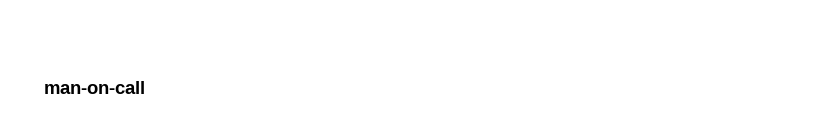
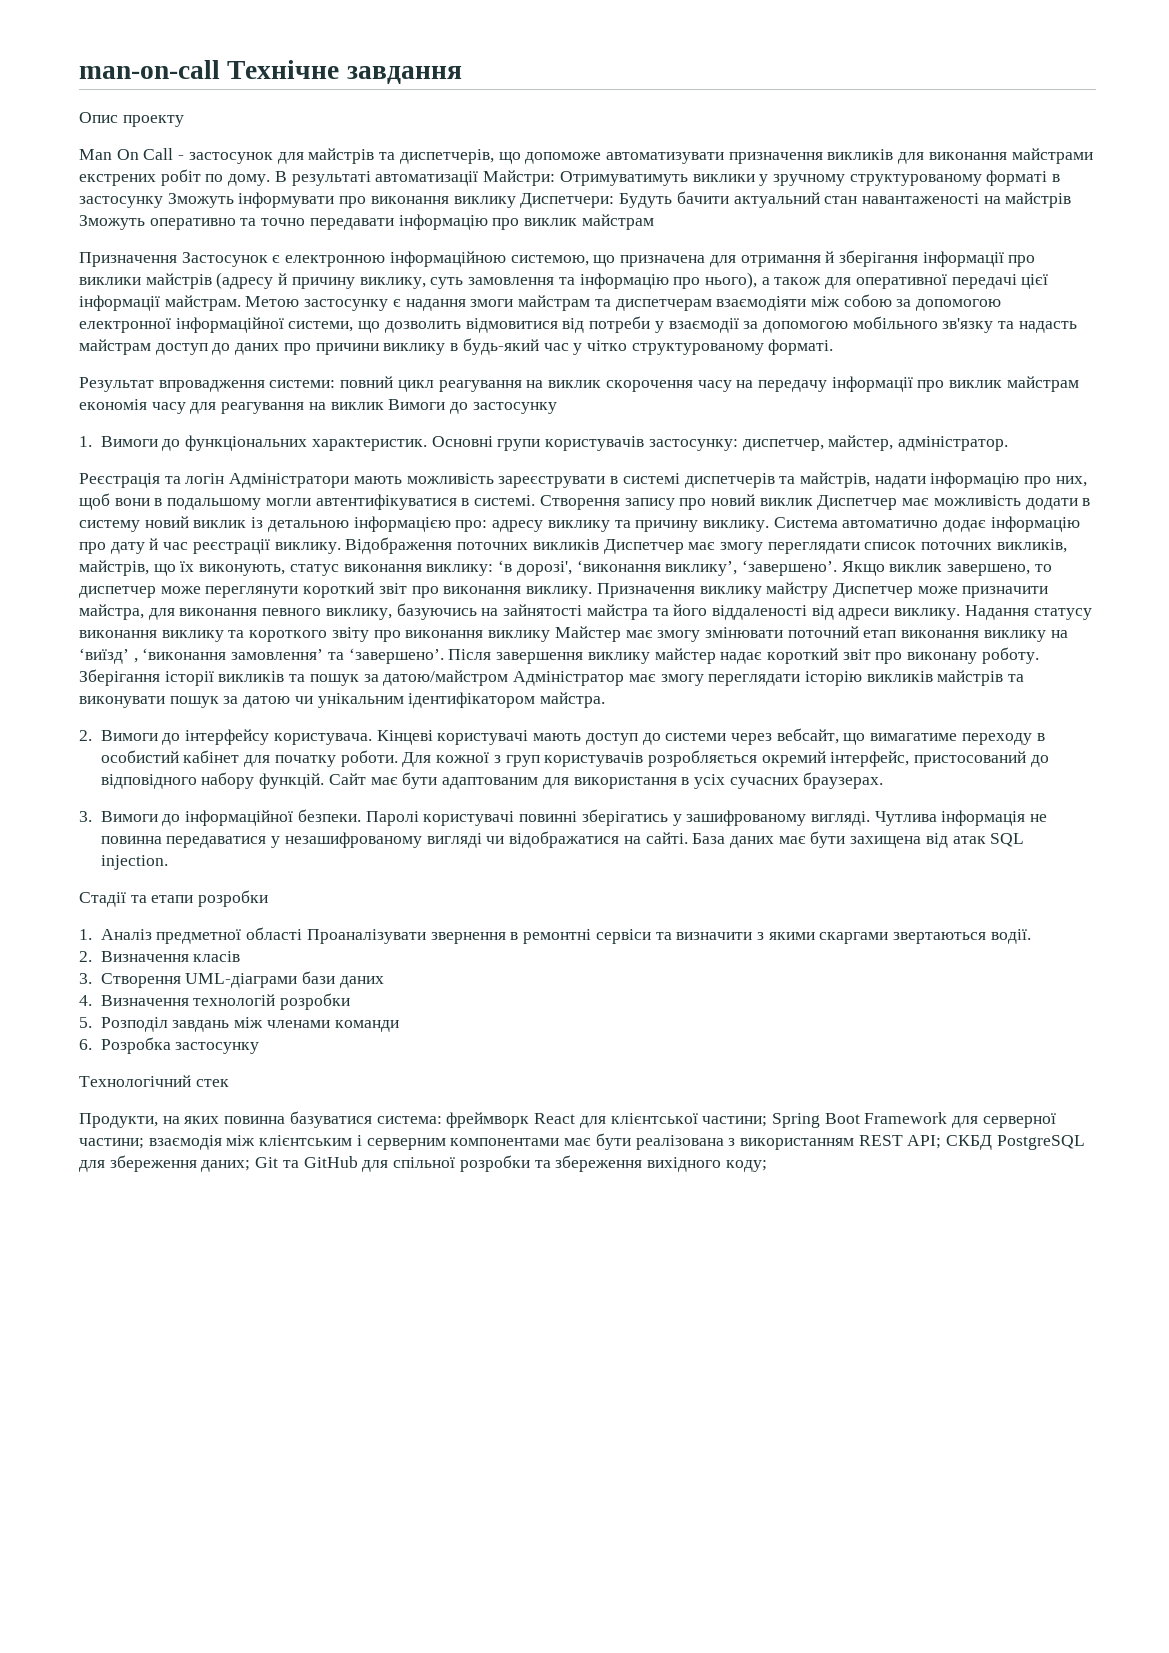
- man-on-call
+ man-on-call Технічне завдання
+ Опис проекту
+ Man On Call - застосунок для майстрів та диспетчерів, що допоможе автоматизувати призначення викликів для виконання майстрами екстрених робіт по дому. В результаті автоматизації Майстри: Отримуватимуть виклики у зручному структурованому форматі в застосунку Зможуть інформувати про виконання виклику Диспетчери: Будуть бачити актуальний стан навантаженості на майстрів Зможуть оперативно та точно передавати інформацію про виклик майстрам
+ Призначення Застосунок є електронною інформаційною системою, що призначена для отримання й зберігання інформації про виклики майстрів (адресу й причину виклику, суть замовлення та інформацію про нього), а також для оперативної передачі цієї інформації майстрам. Метою застосунку є надання змоги майстрам та диспетчерам взаємодіяти між собою за допомогою електронної інформаційної системи, що дозволить відмовитися від потреби у взаємодії за допомогою мобільного зв'язку та надасть майстрам доступ до даних про причини виклику в будь-який час у чітко структурованому форматі.
+ Результат впровадження системи: повний цикл реагування на виклик скорочення часу на передачу інформації про виклик майстрам економія часу для реагування на виклик Вимоги до застосунку
+ 1. Вимоги до функціональних характеристик. Основні групи користувачів застосунку: диспетчер, майстер, адміністратор.
+ Реєстрація та логін Адміністратори мають можливість зареєструвати в системі диспетчерів та майстрів, надати інформацію про них, щоб вони в подальшому могли автентифікуватися в системі. Створення запису про новий виклик Диспетчер має можливість додати в систему новий виклик із детальною інформацією про: адресу виклику та причину виклику. Система автоматично додає інформацію про дату й час реєстрації виклику. Відображення поточних викликів Диспетчер має змогу переглядати список поточних викликів, майстрів, що їх виконують, статус виконання виклику: ‘в дорозі', ‘виконання виклику’, ‘завершено’. Якщо виклик завершено, то диспетчер може переглянути короткий звіт про виконання виклику. Призначення виклику майстру Диспетчер може призначити майстра, для виконання певного виклику, базуючись на зайнятості майстра та його віддаленості від адреси виклику. Надання статусу виконання виклику та короткого звіту про виконання виклику Майстер має змогу змінювати поточний етап виконання виклику на ‘виїзд’ , ‘виконання замовлення’ та ‘завершено’. Після завершення виклику майстер надає короткий звіт про виконану роботу. Зберігання історії викликів та пошук за датою/майстром Адміністратор має змогу переглядати історію викликів майстрів та виконувати пошук за датою чи унікальним ідентифікатором майстра.
+ 2. Вимоги до інтерфейсу користувача. Кінцеві користувачі мають доступ до системи через вебсайт, що вимагатиме переходу в особистий кабінет для початку роботи. Для кожної з груп користувачів розробляється окремий інтерфейс, пристосований до відповідного набору функцій. Сайт має бути адаптованим для використання в усіх сучасних браузерах.
+ 3. Вимоги до інформаційної безпеки. Паролі користувачі повинні зберігатись у зашифрованому вигляді. Чутлива інформація не повинна передаватися у незашифрованому вигляді чи відображатися на сайті. База даних має бути захищена від атак SQL injection.
+ Стадії та етапи розробки
+ 1. Аналіз предметної області Проаналізувати звернення в ремонтні сервіси та визначити з якими скаргами звертаються водії.
+ 2. Визначення класів
+ 3. Створення UML-діаграми бази даних
+ 4. Визначення технологій розробки
+ 5. Розподіл завдань між членами команди
+ 6. Розробка застосунку
+ Технологічний стек
+ Продукти, на яких повинна базуватися система: фреймворк React для клієнтської частини; Spring Boot Framework для серверної частини; взаємодія між клієнтським і серверним компонентами має бути реалізована з використанням REST API; СКБД PostgreSQL для збереження даних; Git та GitHub для спільної розробки та збереження вихідного коду;

